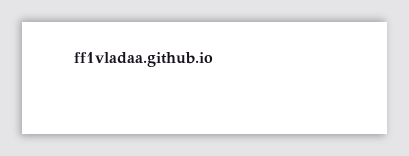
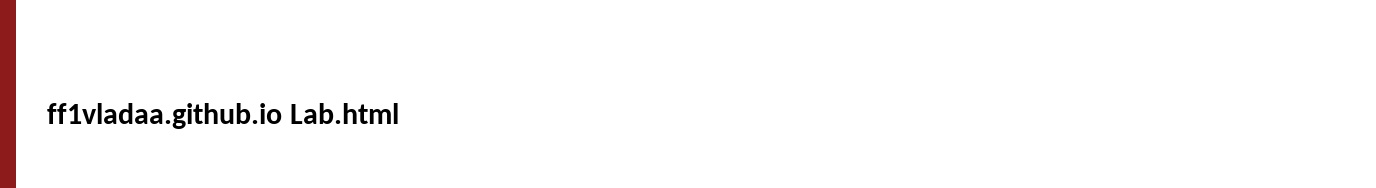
- ff1vladaa.github.io
+ ff1vladaa.github.io Lab.html

